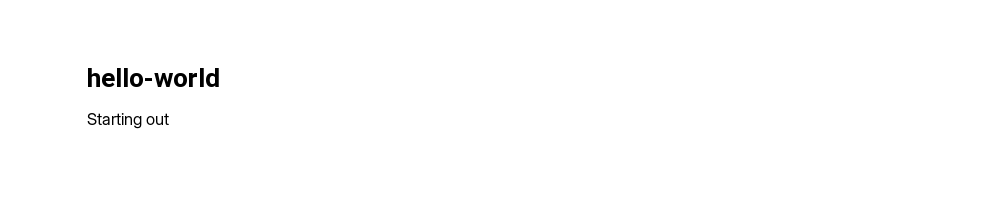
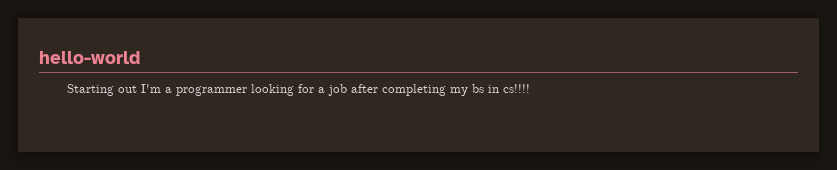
- Starting out
+ Starting out I'm a programmer looking for a job after completing my bs in cs!!!!

